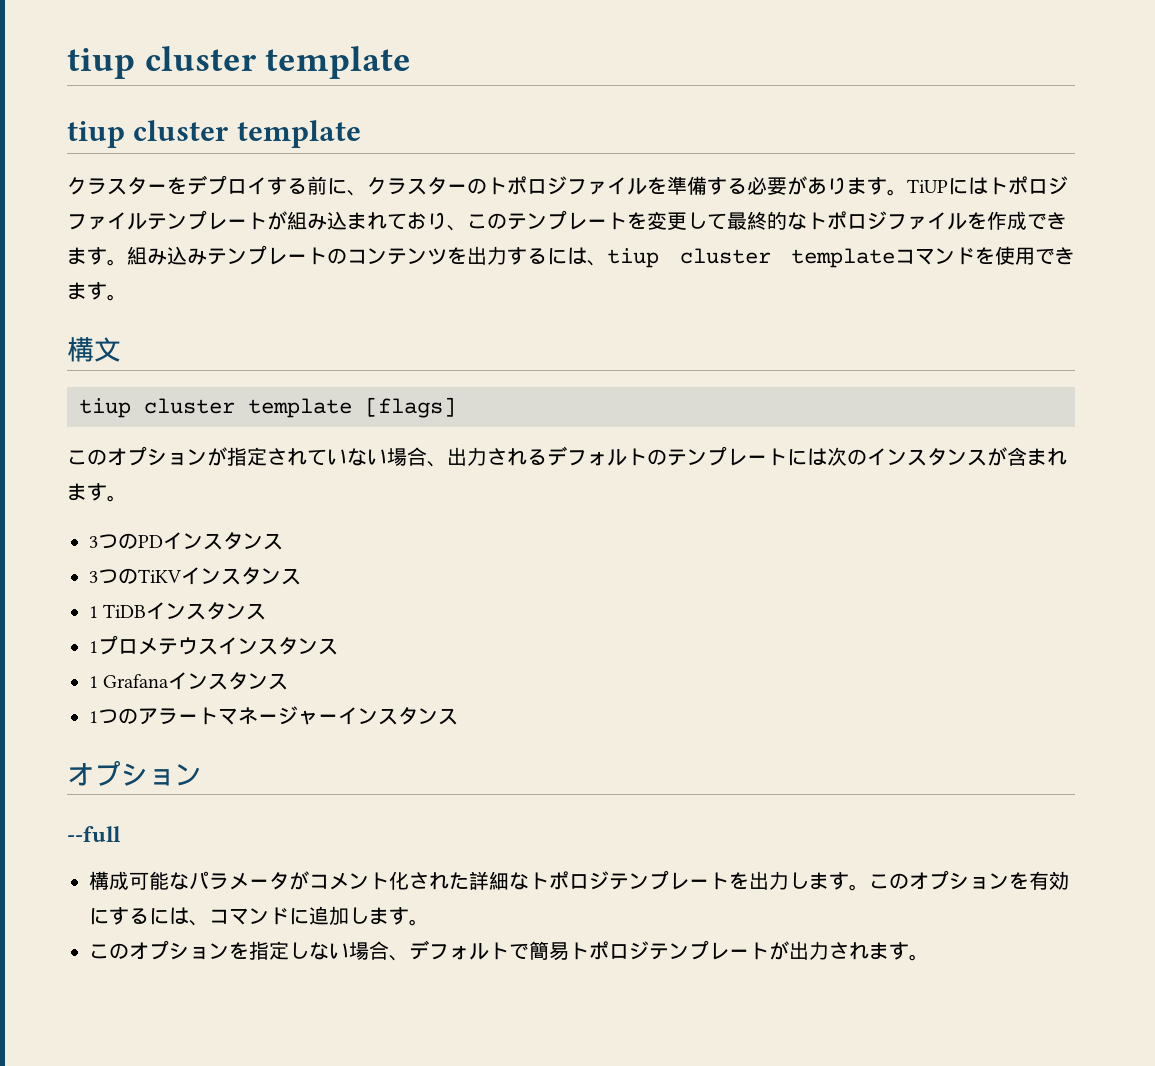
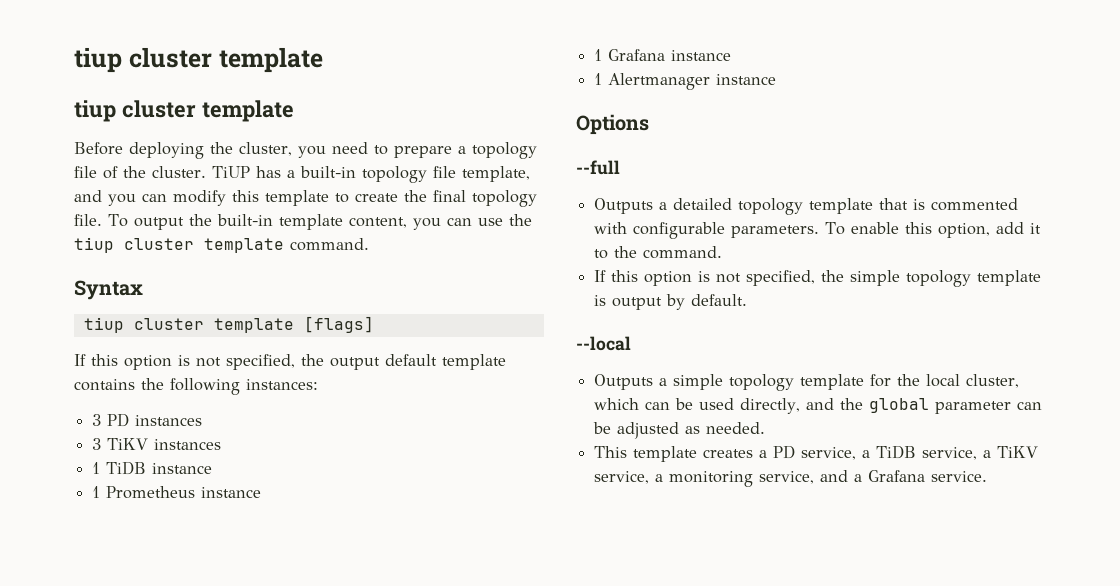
- クラスターをデプロイする前に、クラスターのトポロジファイルを準備する必要があります。TiUPにはトポロジファイルテンプレートが組み込まれており、このテンプレートを変更して最終的なトポロジファイルを作成できます。組み込みテンプレートのコンテンツを出力するには、tiup cluster templateコマンドを使用できます。
- 構文
+ Before deploying the cluster, you need to prepare a topology file of the cluster. TiUP has a built-in topology file template, and you can modify this template to create the final topology file. To output the built-in template content, you can use the tiup cluster template command.
+ Syntax
  tiup cluster template [flags]
- このオプションが指定されていない場合、出力されるデフォルトのテンプレートには次のインスタンスが含まれます。
- 3つのPDインスタンス
- 3つのTiKVインスタンス
- 1 TiDBインスタンス
- 1プロメテウスインスタンス
- 1 Grafanaインスタンス
- 1つのアラートマネージャーインスタンス
- オプション
+ If this option is not specified, the output default template contains the following instances:
+ 3 PD instances
+ 3 TiKV instances
+ 1 TiDB instance
+ 1 Prometheus instance
+ 1 Grafana instance
+ 1 Alertmanager instance
+ Options
  --full
- 構成可能なパラメータがコメント化された詳細なトポロジテンプレートを出力します。このオプションを有効にするには、コマンドに追加します。
- このオプションを指定しない場合、デフォルトで簡易トポロジテンプレートが出力されます。
+ Outputs a detailed topology template that is commented with configurable parameters. To enable this option, add it to the command.
+ If this option is not specified, the simple topology template is output by default.
+ --local
+ Outputs a simple topology template for the local cluster, which can be used directly, and the global parameter can be adjusted as needed.
+ This template creates a PD service, a TiDB service, a TiKV service, a monitoring service, and a Grafana service.

